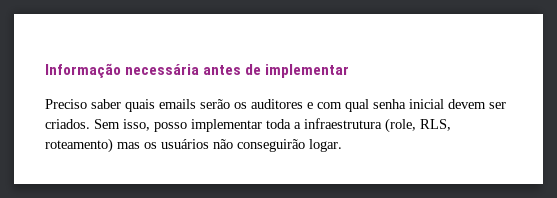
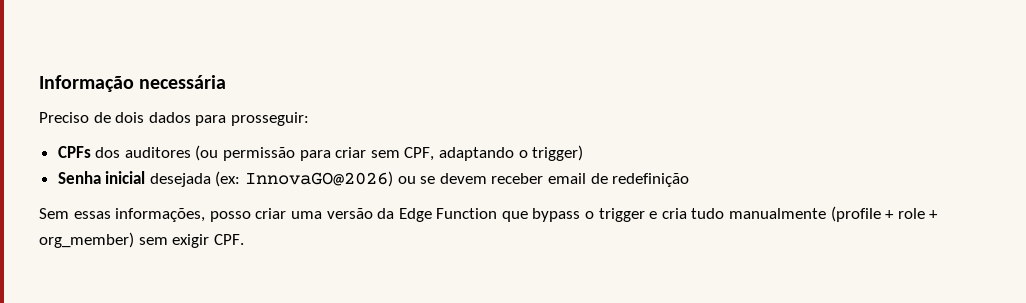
- Informação necessária antes de implementar
- Preciso saber quais emails serão os auditores e com qual senha inicial devem ser criados. Sem isso, posso implementar toda a infraestrutura (role, RLS, roteamento) mas os usuários não conseguirão logar.
+ Informação necessária
+ Preciso de dois dados para prosseguir:
+ CPFs dos auditores (ou permissão para criar sem CPF, adaptando o trigger)
+ Senha inicial desejada (ex: InnovaGO@2026) ou se devem receber email de redefinição
+ Sem essas informações, posso criar uma versão da Edge Function que bypass o trigger e cria tudo manualmente (profile + role + org_member) sem exigir CPF.

